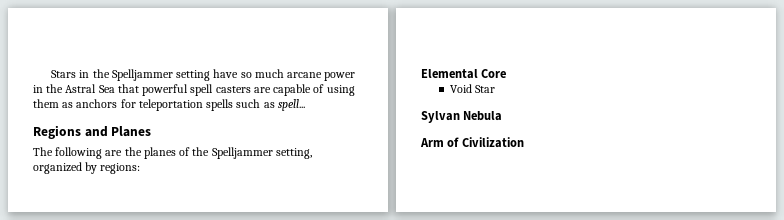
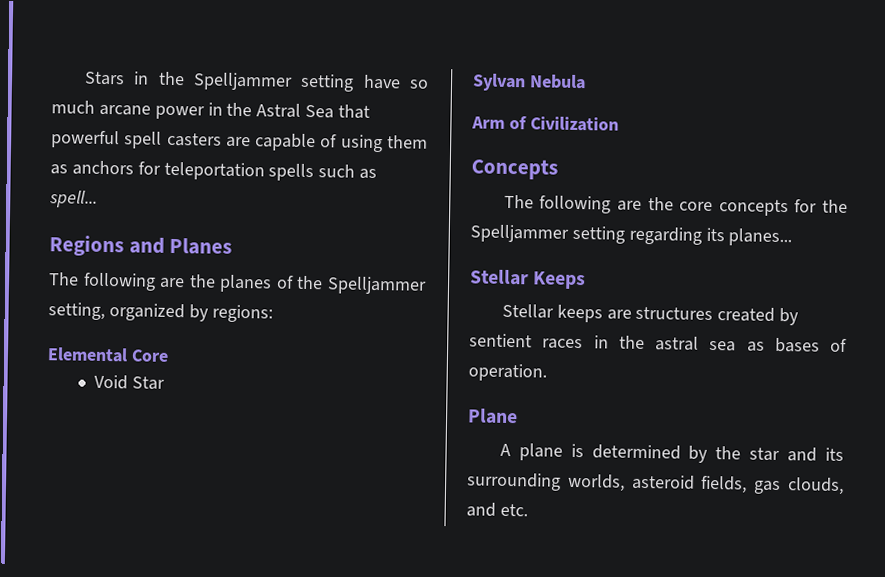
+ Concepts
+ The following are the core concepts for the Spelljammer setting regarding its planes...
+ Stellar Keeps
+ Stellar keeps are structures created by sentient races in the astral sea as bases of operation.
+ Plane
+ A plane is determined by the star and its surrounding worlds, asteroid fields, gas clouds, and etc.

